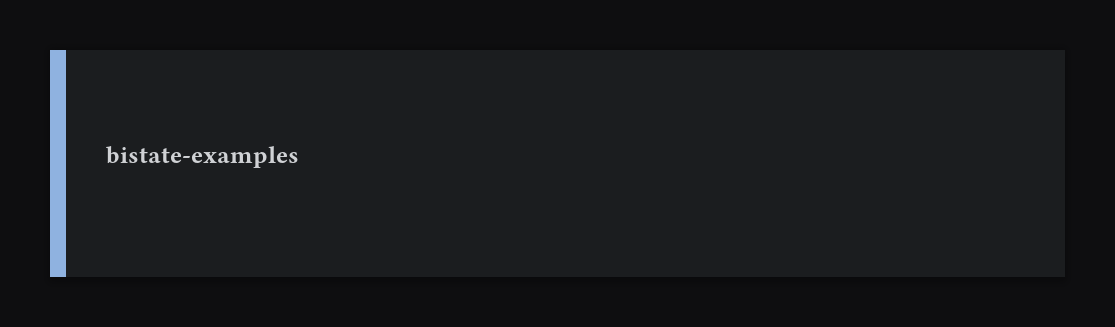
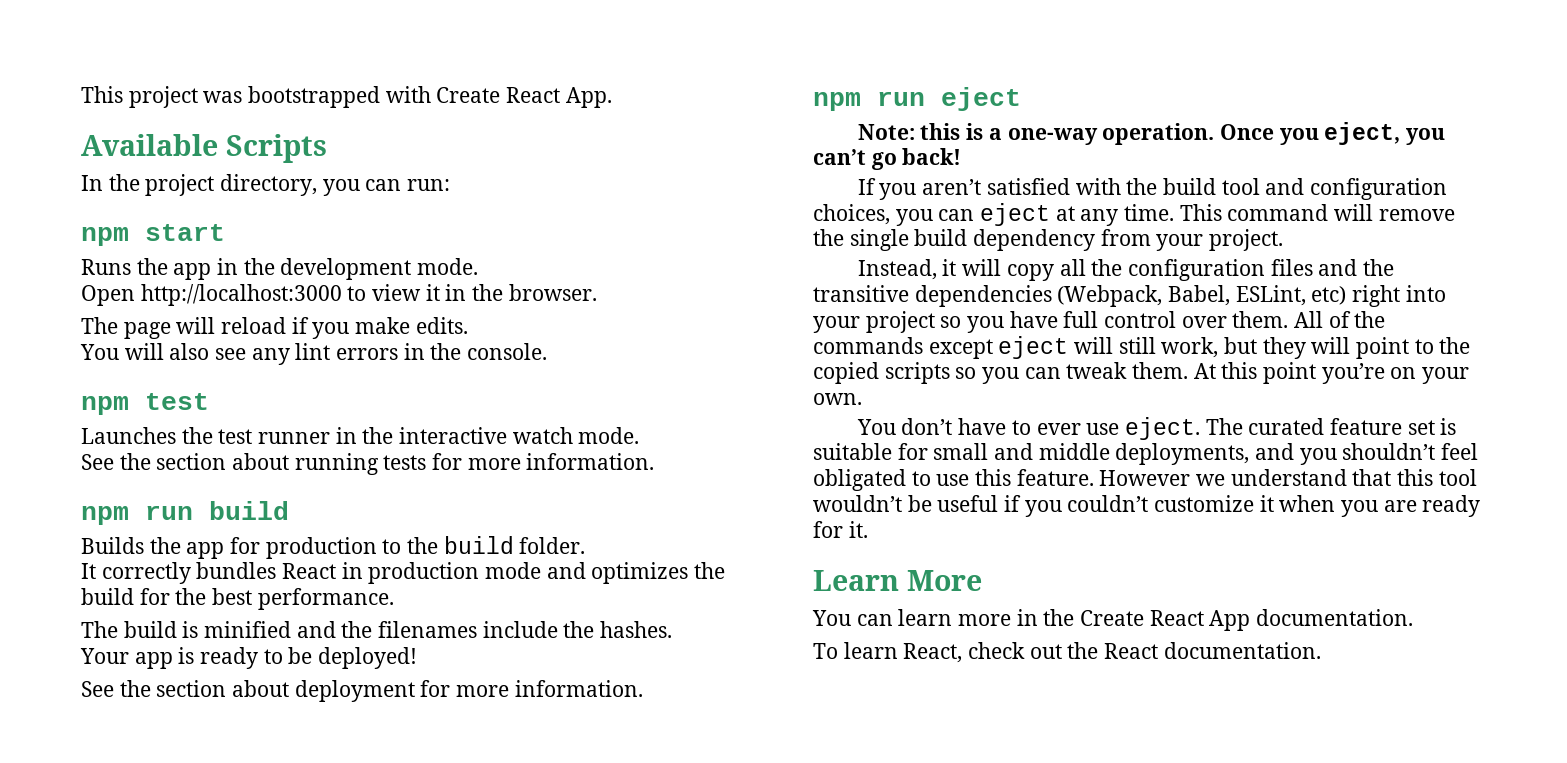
- bistate-examples
+ This project was bootstrapped with Create React App.
+ Available Scripts
+ In the project directory, you can run:
+ npm start
+ Runs the app in the development mode.
+ Open http://localhost:3000 to view it in the browser.
+ The page will reload if you make edits.
+ You will also see any lint errors in the console.
+ npm test
+ Launches the test runner in the interactive watch mode.
+ See the section about running tests for more information.
+ npm run build
+ Builds the app for production to the build folder.
+ It correctly bundles React in production mode and optimizes the build for the best performance.
+ The build is minified and the filenames include the hashes.
+ Your app is ready to be deployed!
+ See the section about deployment for more information.
+ npm run eject
+ Note: this is a one-way operation. Once you eject, you can’t go back!
+ If you aren’t satisfied with the build tool and configuration choices, you can eject at any time. This command will remove the single build dependency from your project.
+ Instead, it will copy all the configuration files and the transitive dependencies (Webpack, Babel, ESLint, etc) right into your project so you have full control over them. All of the commands except eject will still work, but they will point to the copied scripts so you can tweak them. At this point you’re on your own.
+ You don’t have to ever use eject. The curated feature set is suitable for small and middle deployments, and you shouldn’t feel obligated to use this feature. However we understand that this tool wouldn’t be useful if you couldn’t customize it when you are ready for it.
+ Learn More
+ You can learn more in the Create React App documentation.
+ To learn React, check out the React documentation.

